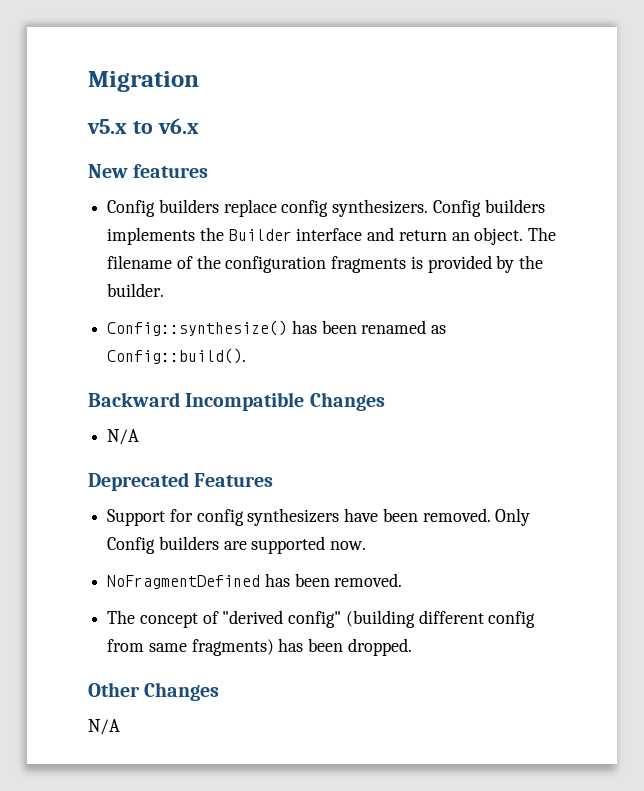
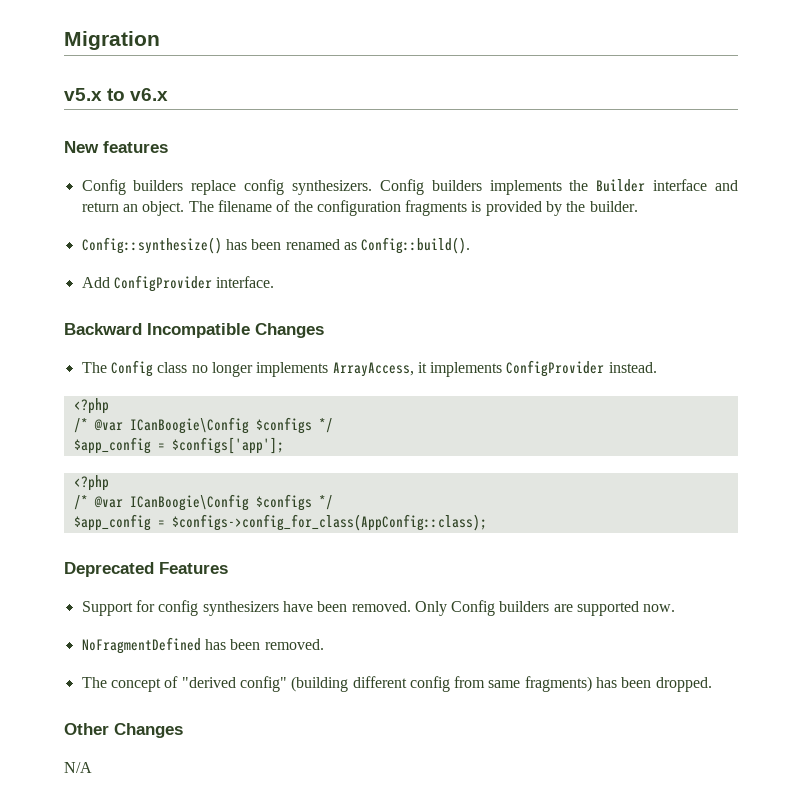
+ Add ConfigProvider interface.
  Backward Incompatible Changes
- N/A
+ The Config class no longer implements ArrayAccess, it implements ConfigProvider instead.
+ <?php
+ /* @var ICanBoogie\Config $configs */
+ $app_config = $configs['app'];
+ <?php
+ /* @var ICanBoogie\Config $configs */
+ $app_config = $configs->config_for_class(AppConfig::class);

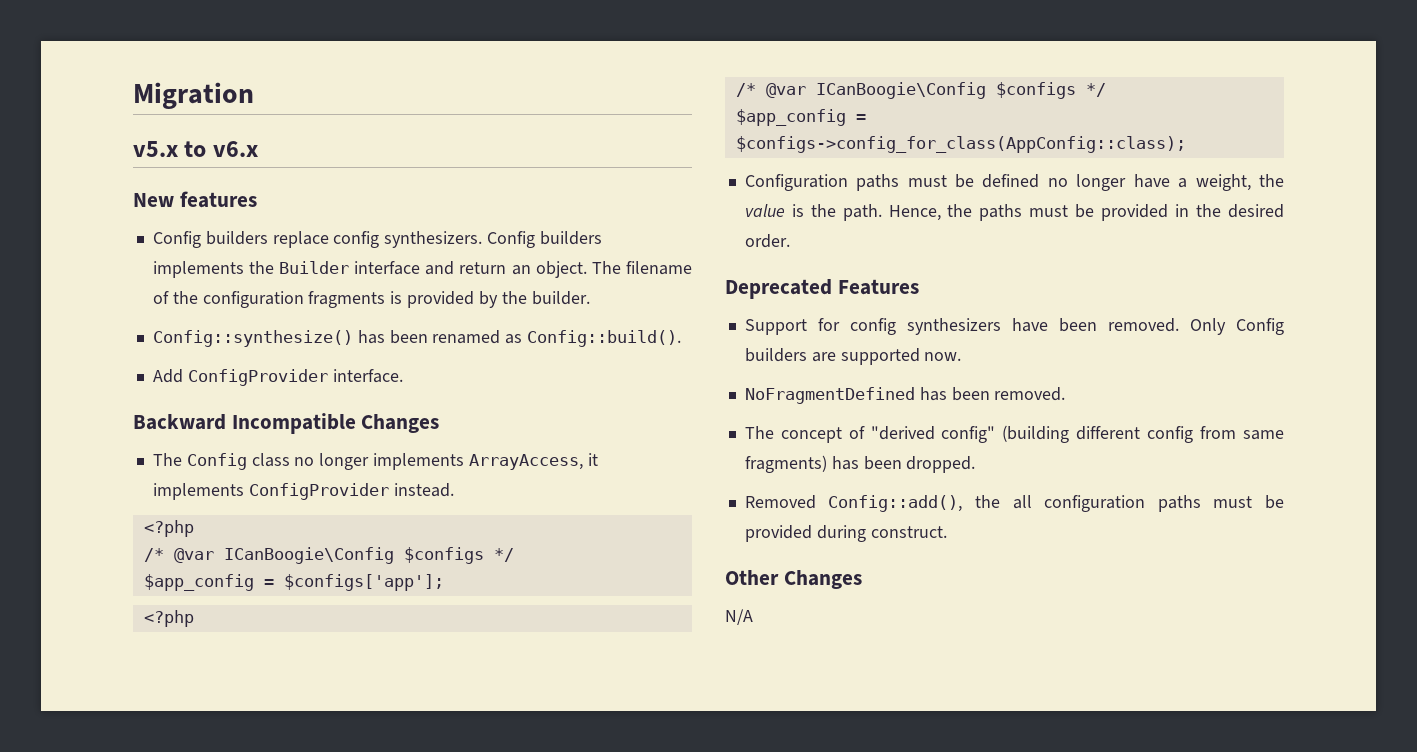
+ Configuration paths must be defined no longer have a weight, the value is the path. Hence, the paths must be provided in the desired order.
+ Removed Config::add(), the all configuration paths must be provided during construct.

